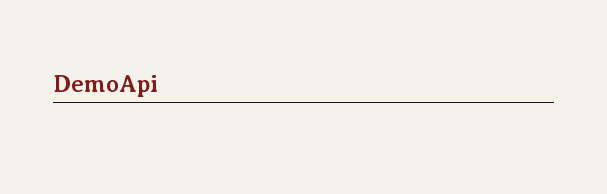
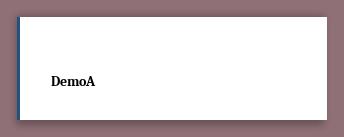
- DemoApi
+ DemoA

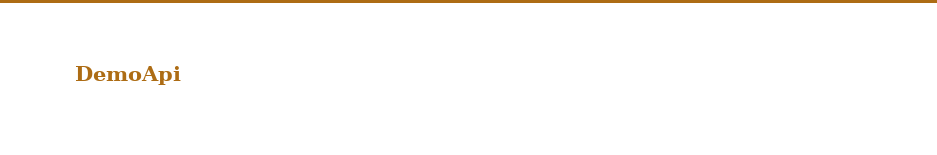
- DemoA
+ DemoApi

